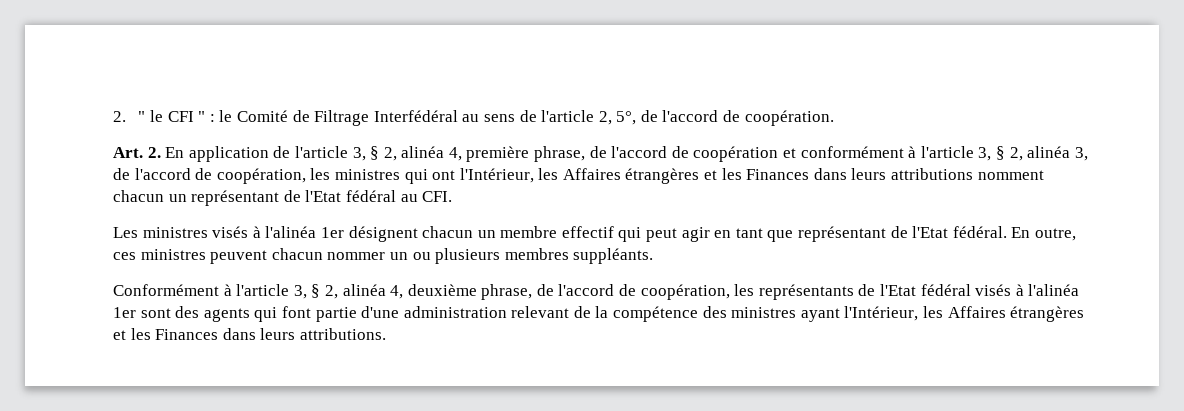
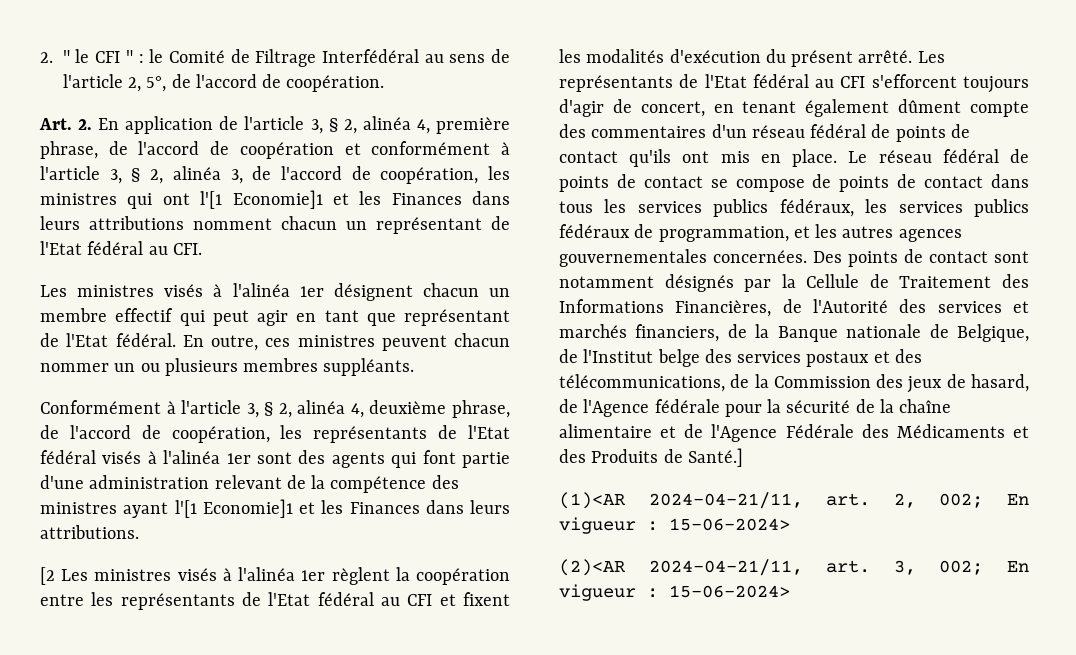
- Art. 2. En application de l'article 3, § 2, alinéa 4, première phrase, de l'accord de coopération et conformément à l'article 3, § 2, alinéa 3, de l'accord de coopération, les ministres qui ont l'Intérieur, les Affaires étrangères et les Finances dans leurs attributions nomment chacun un représentant de l'Etat fédéral au CFI.
+ Art. 2. En application de l'article 3, § 2, alinéa 4, première phrase, de l'accord de coopération et conformément à l'article 3, § 2, alinéa 3, de l'accord de coopération, les ministres qui ont l'[1 Economie]1 et les Finances dans leurs attributions nomment chacun un représentant de l'Etat fédéral au CFI.
- Conformément à l'article 3, § 2, alinéa 4, deuxième phrase, de l'accord de coopération, les représentants de l'Etat fédéral visés à l'alinéa 1er sont des agents qui font partie d'une administration relevant de la compétence des ministres ayant l'Intérieur, les Affaires étrangères et les Finances dans leurs attributions.
+ Conformément à l'article 3, § 2, alinéa 4, deuxième phrase, de l'accord de coopération, les représentants de l'Etat fédéral visés à l'alinéa 1er sont des agents qui font partie d'une administration relevant de la compétence des ministres ayant l'[1 Economie]1 et les Finances dans leurs attributions.
+ [2 Les ministres visés à l'alinéa 1er règlent la coopération entre les représentants de l'Etat fédéral au CFI et fixent les modalités d'exécution du présent arrêté. Les représentants de l'Etat fédéral au CFI s'efforcent toujours d'agir de concert, en tenant également dûment compte des commentaires d'un réseau fédéral de points de contact qu'ils ont mis en place. Le réseau fédéral de points de contact se compose de points de contact dans tous les services publics fédéraux, les services publics fédéraux de programmation, et les autres agences gouvernementales concernées. Des points de contact sont notamment désignés par la Cellule de Traitement des Informations Financières, de l'Autorité des services et marchés financiers, de la Banque nationale de Belgique, de l'Institut belge des services postaux et des télécommunications, de la Commission des jeux de hasard, de l'Agence fédérale pour la sécurité de la chaîne alimentaire et de l'Agence Fédérale des Médicaments et des Produits de Santé.]
+ (1)<AR 2024-04-21/11, art. 2, 002; En vigueur : 15-06-2024>
+ (2)<AR 2024-04-21/11, art. 3, 002; En vigueur : 15-06-2024>

